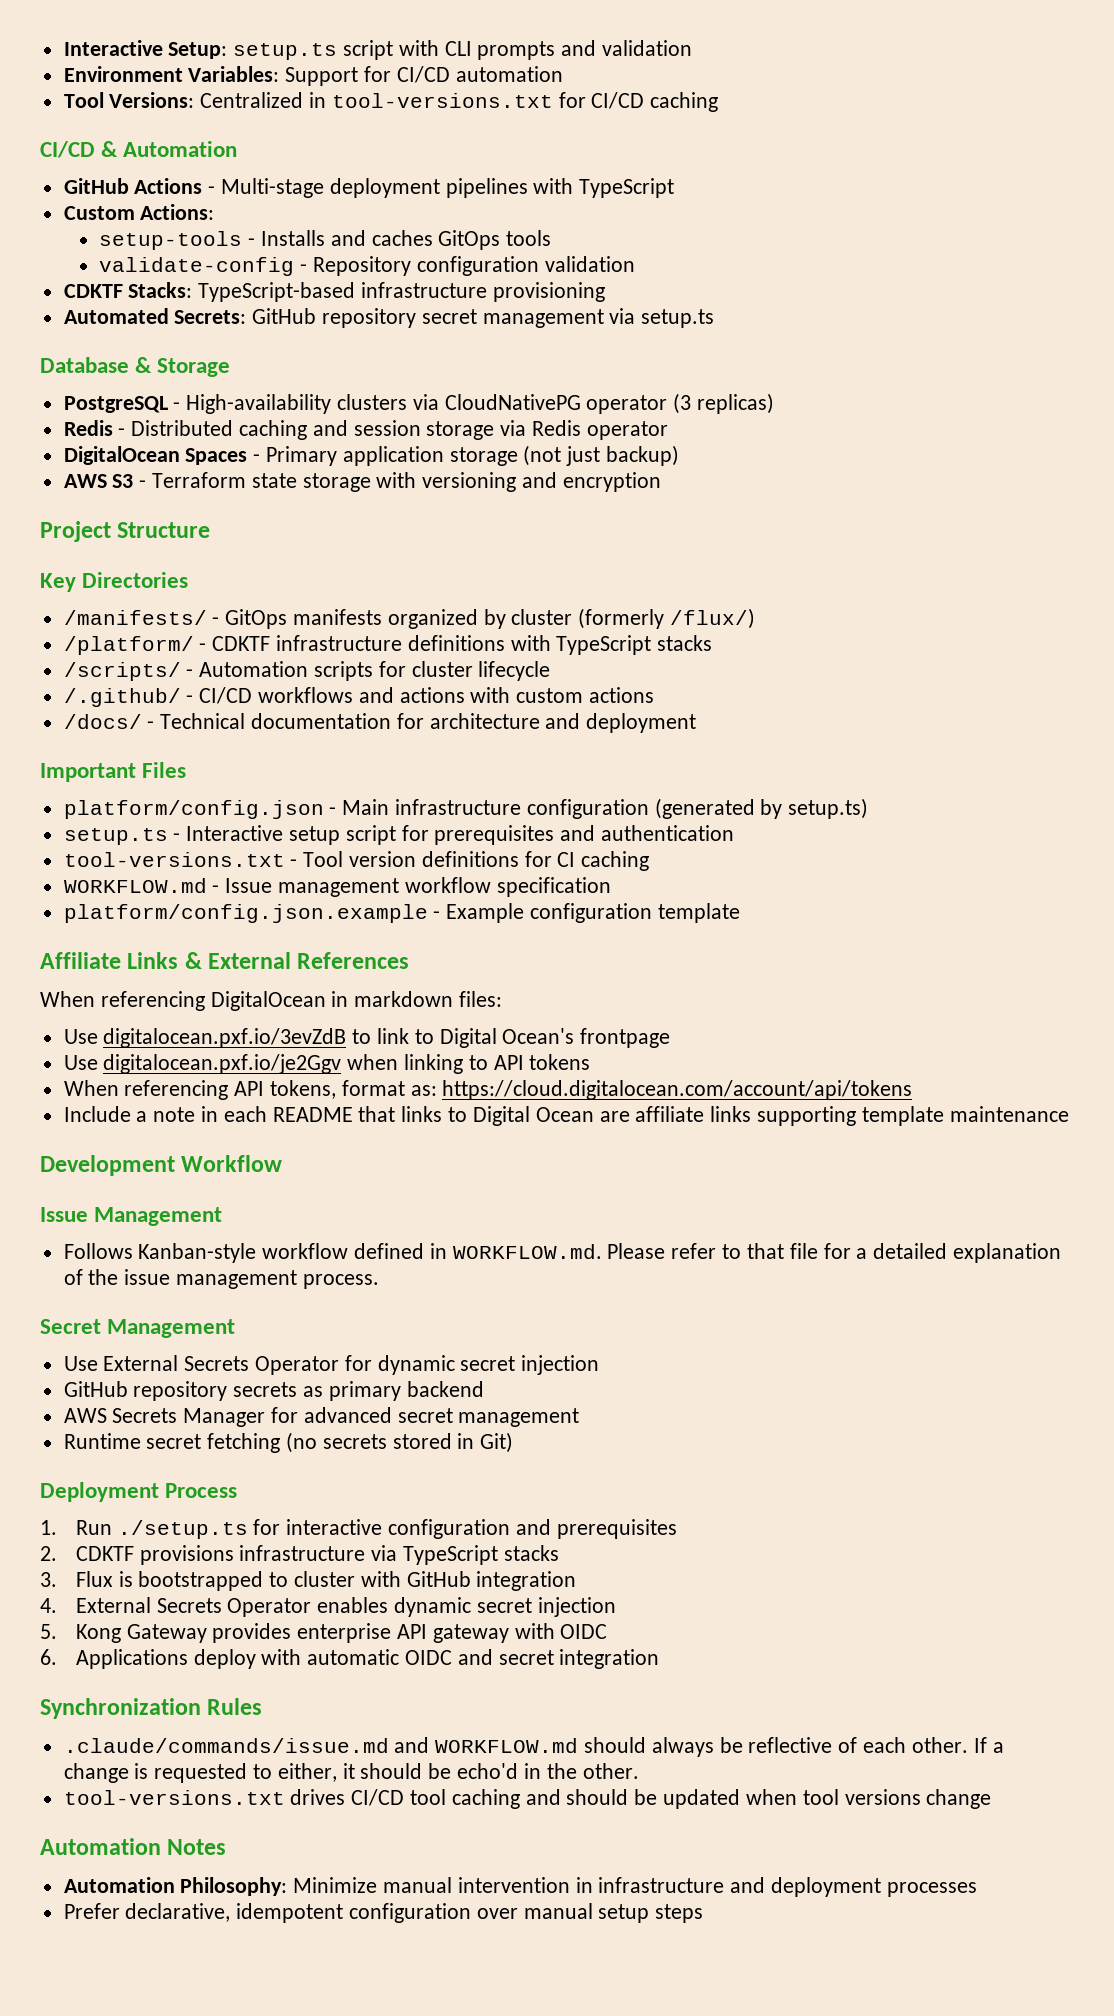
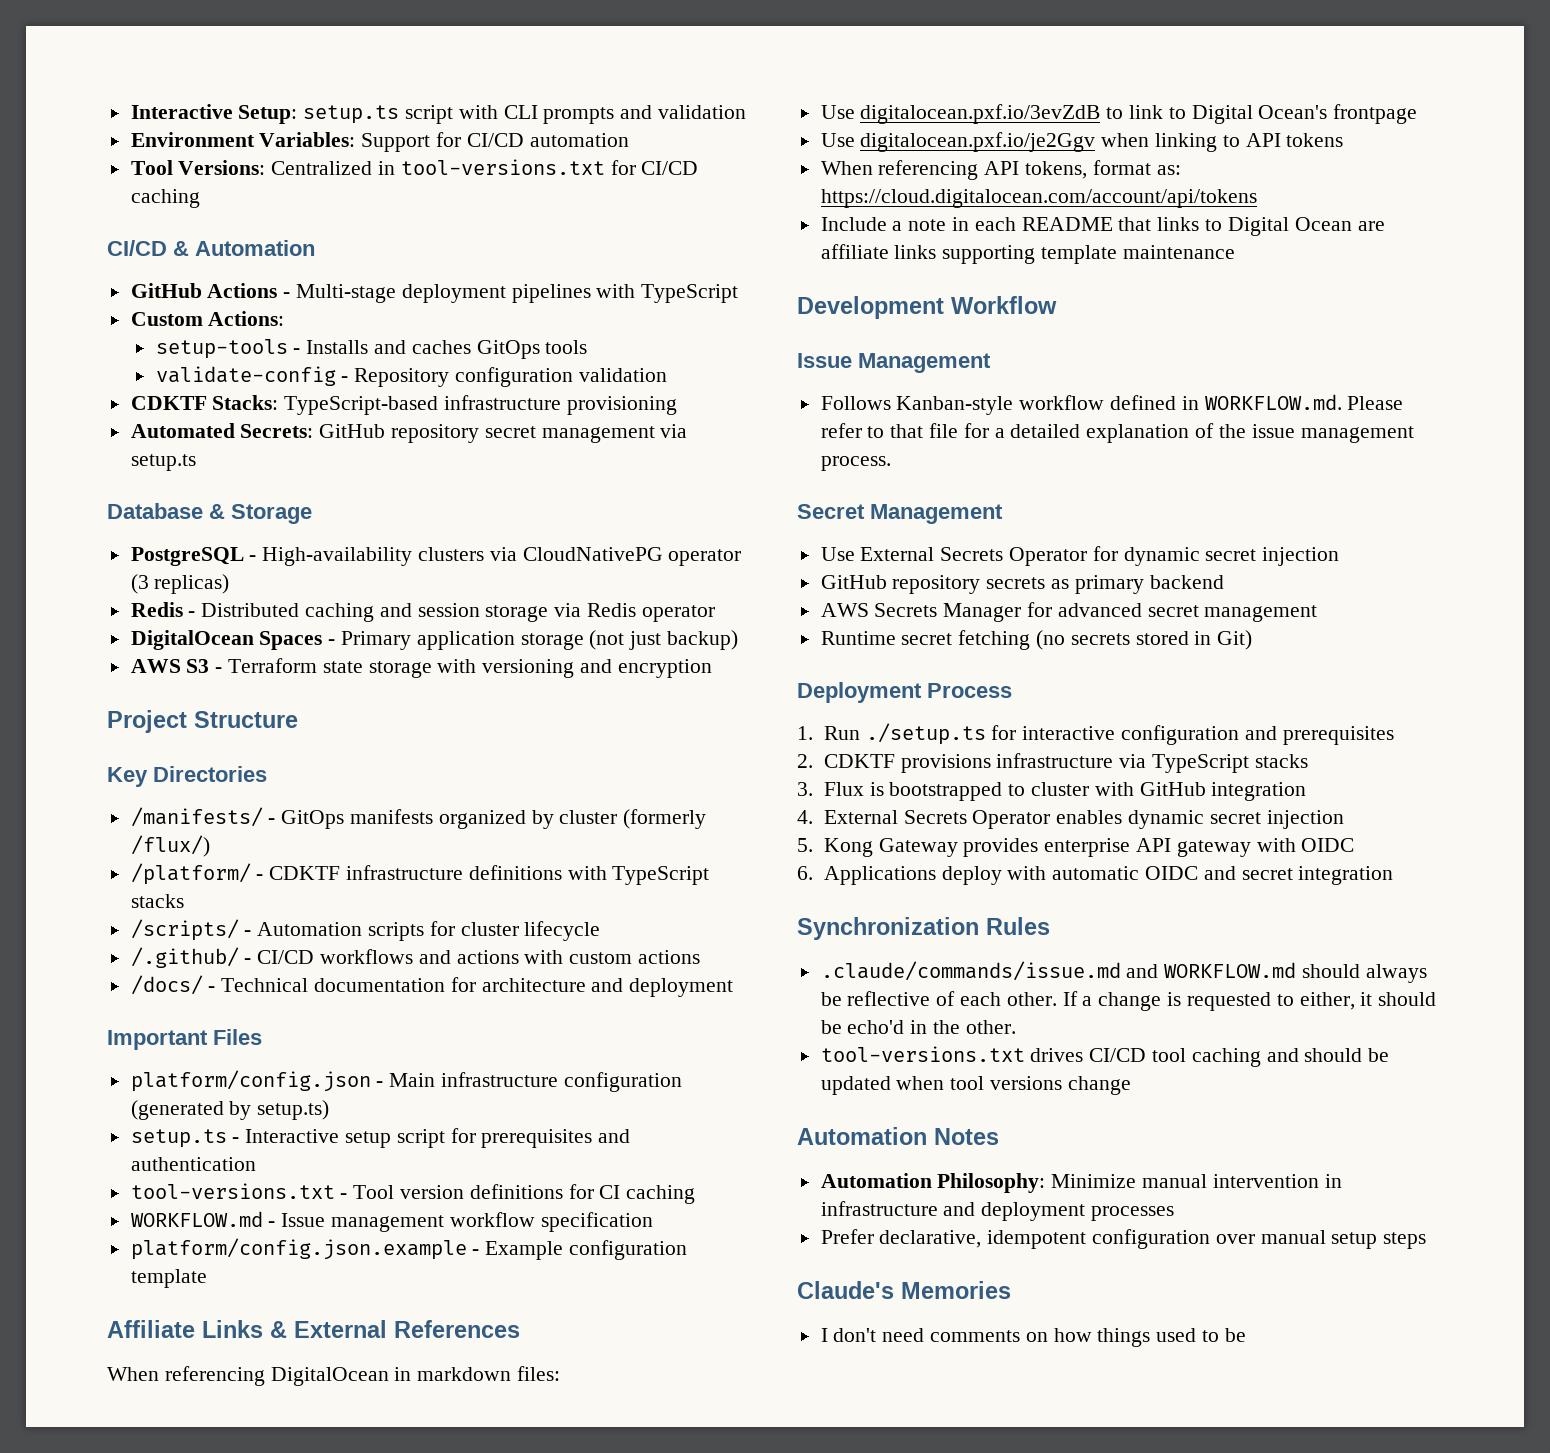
+ Claude's Memories
+ I don't need comments on how things used to be

